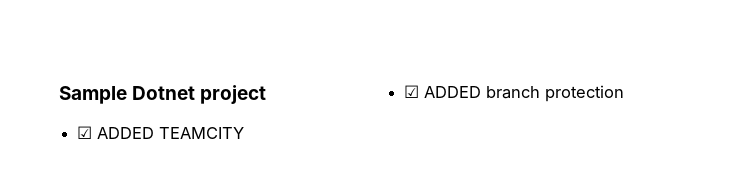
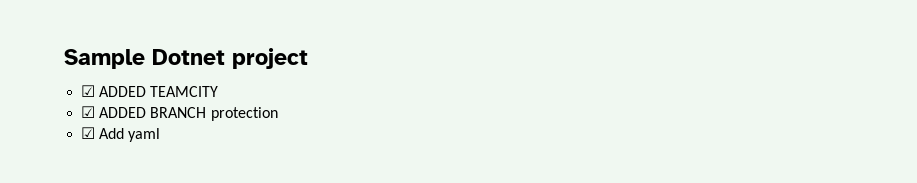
- ☑ ADDED branch protection
+ ☑ ADDED BRANCH protection
+ ☑ Add yaml

